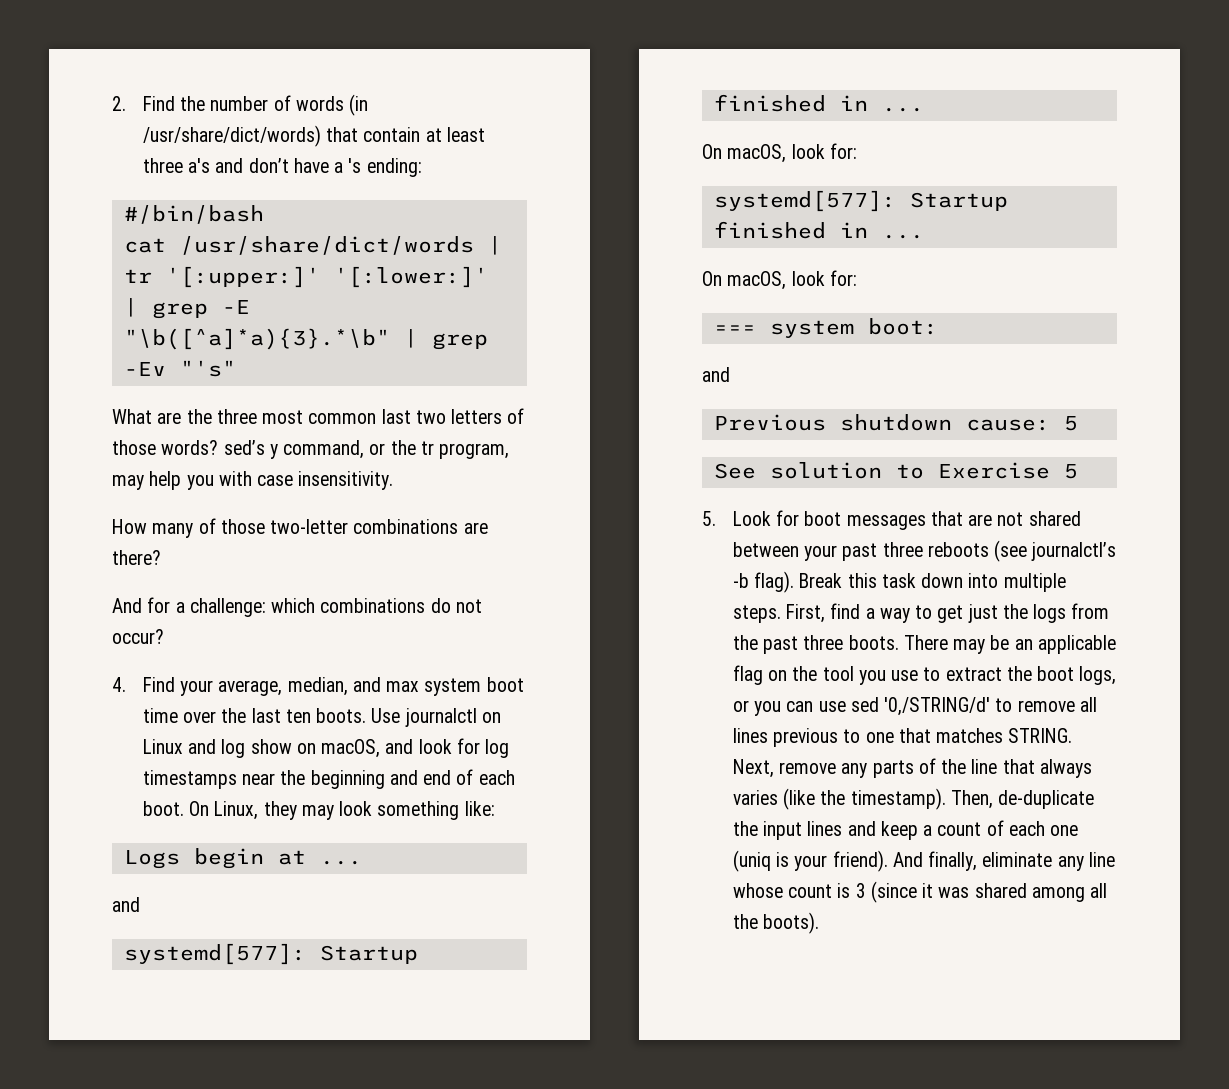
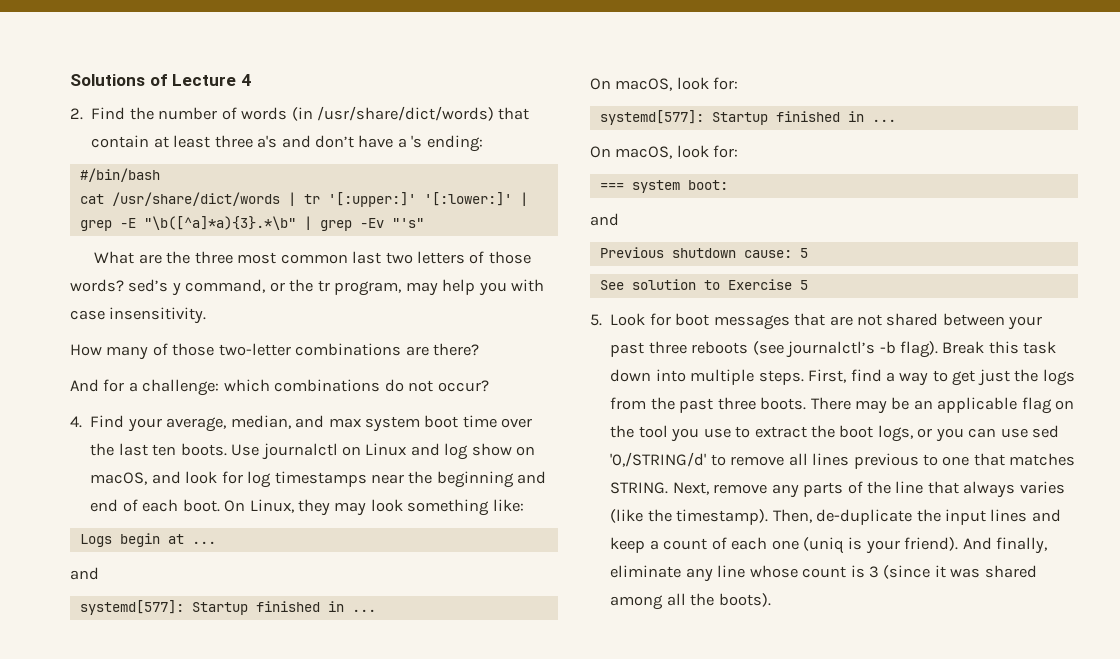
+ Solutions of Lecture 4

